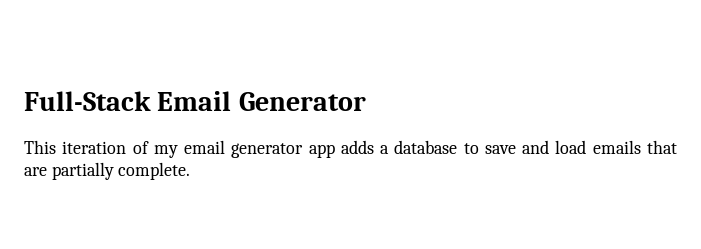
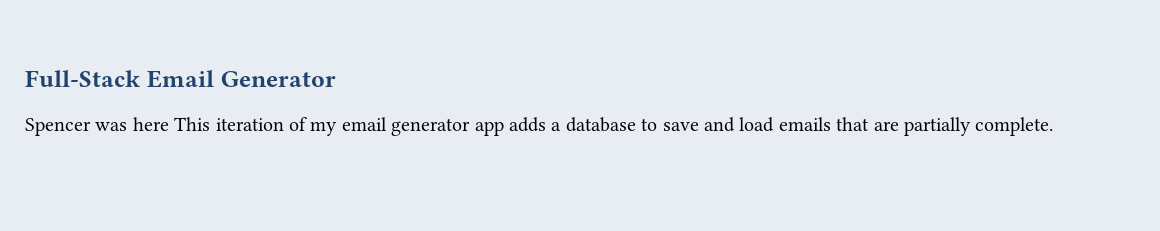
- This iteration of my email generator app adds a database to save and load emails that are partially complete.
+ Spencer was here This iteration of my email generator app adds a database to save and load emails that are partially complete.

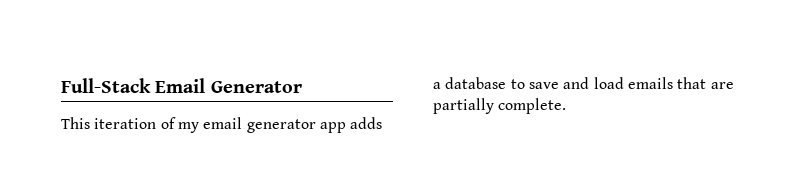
- Spencer was here This iteration of my email generator app adds a database to save and load emails that are partially complete.
+ This iteration of my email generator app adds a database to save and load emails that are partially complete.

